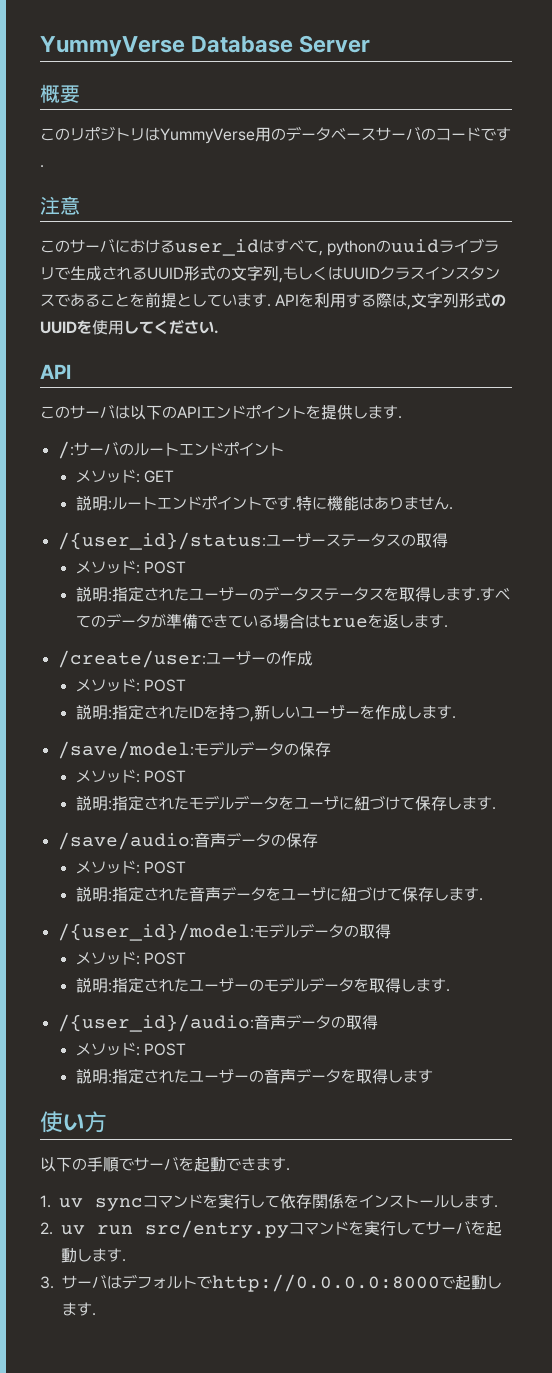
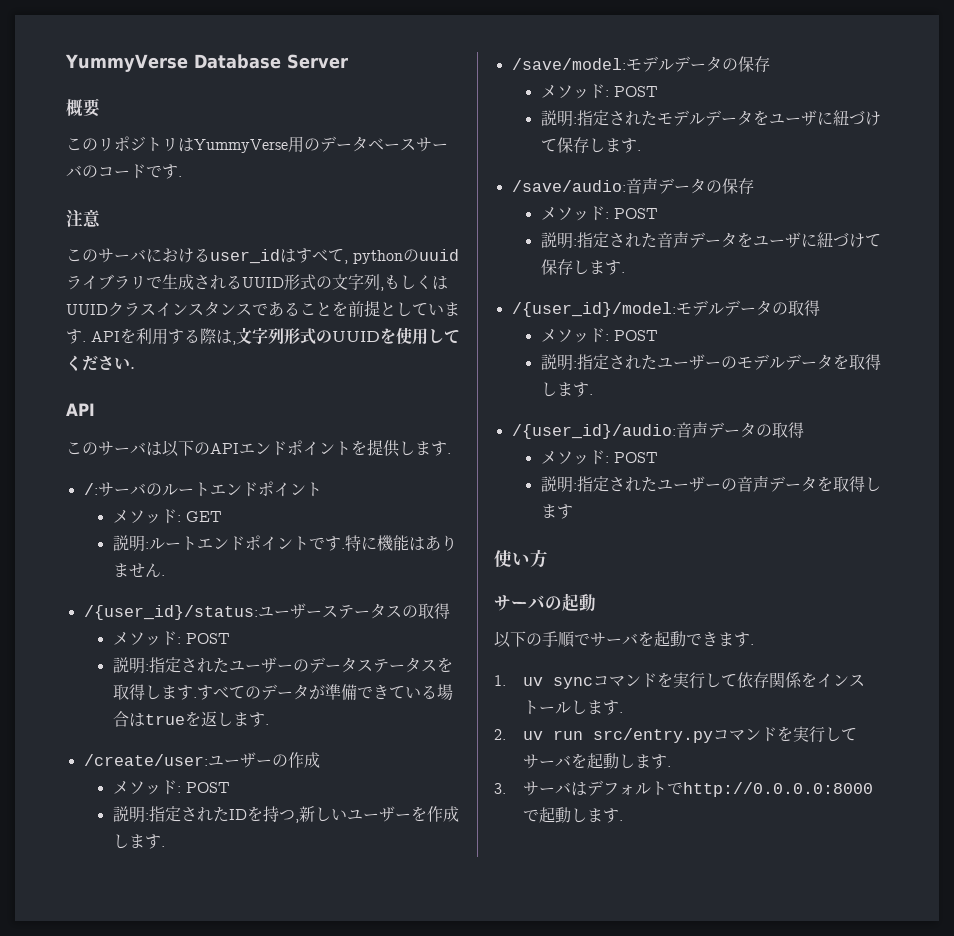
+ サーバの起動

